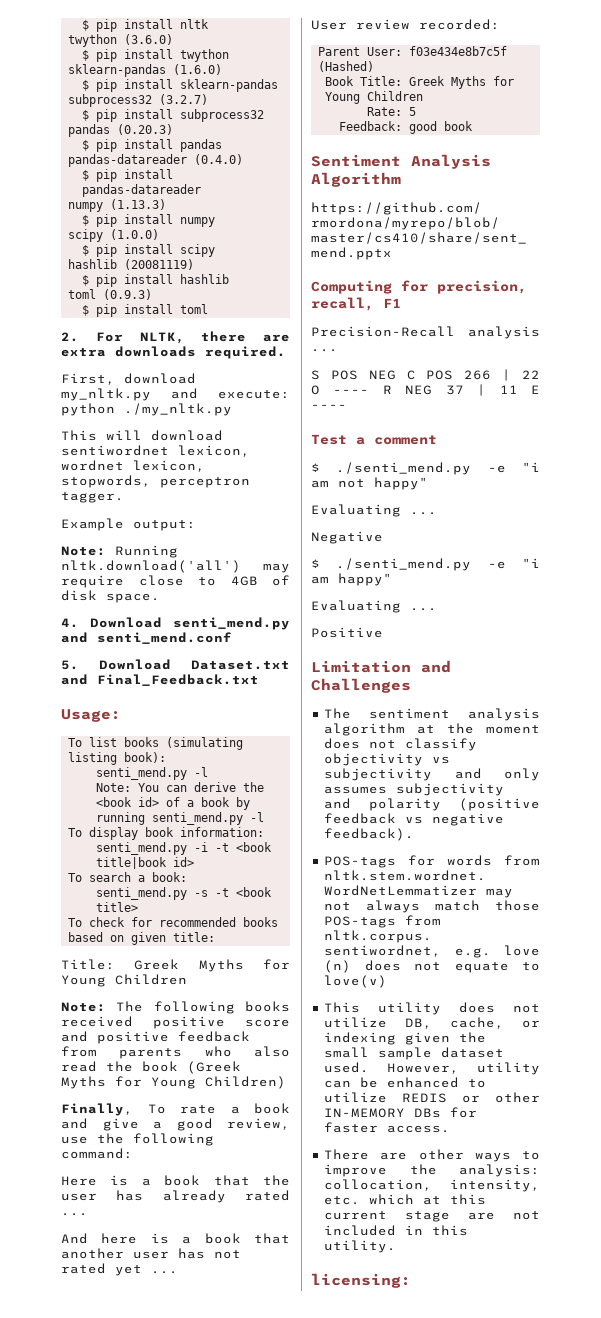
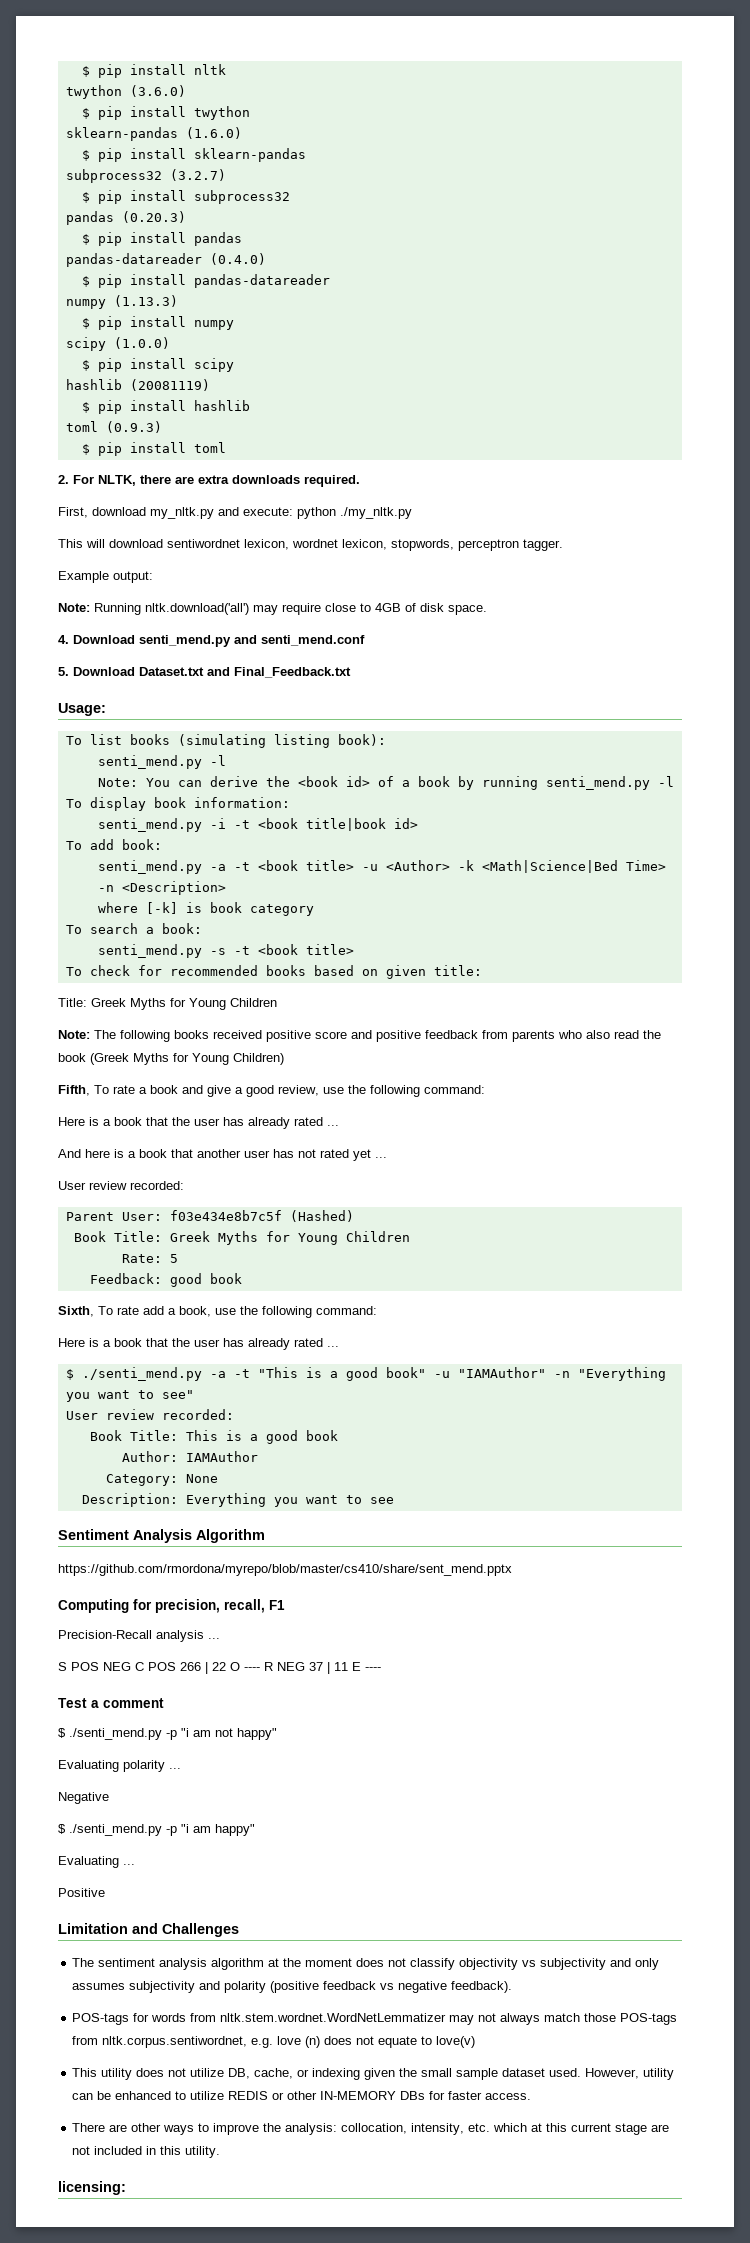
+ To add book:
+ senti_mend.py -a -t <book title> -u <Author> -k <Math|Science|Bed Time> -n <Description>
+ where [-k] is book category
- Finally, To rate a book and give a good review, use the following command:
+ Fifth, To rate a book and give a good review, use the following command:
+ Sixth, To rate add a book, use the following command:
+ Here is a book that the user has already rated ...
+ $ ./senti_mend.py -a -t "This is a good book" -u "IAMAuthor" -n "Everything you want to see"
+ User review recorded:
+ Book Title: This is a good book
+ Author: IAMAuthor
+ Category: None
+ Description: Everything you want to see
- $ ./senti_mend.py -e "i am not happy"
- Evaluating ...
+ $ ./senti_mend.py -p "i am not happy"
+ Evaluating polarity ...
- $ ./senti_mend.py -e "i am happy"
+ $ ./senti_mend.py -p "i am happy"

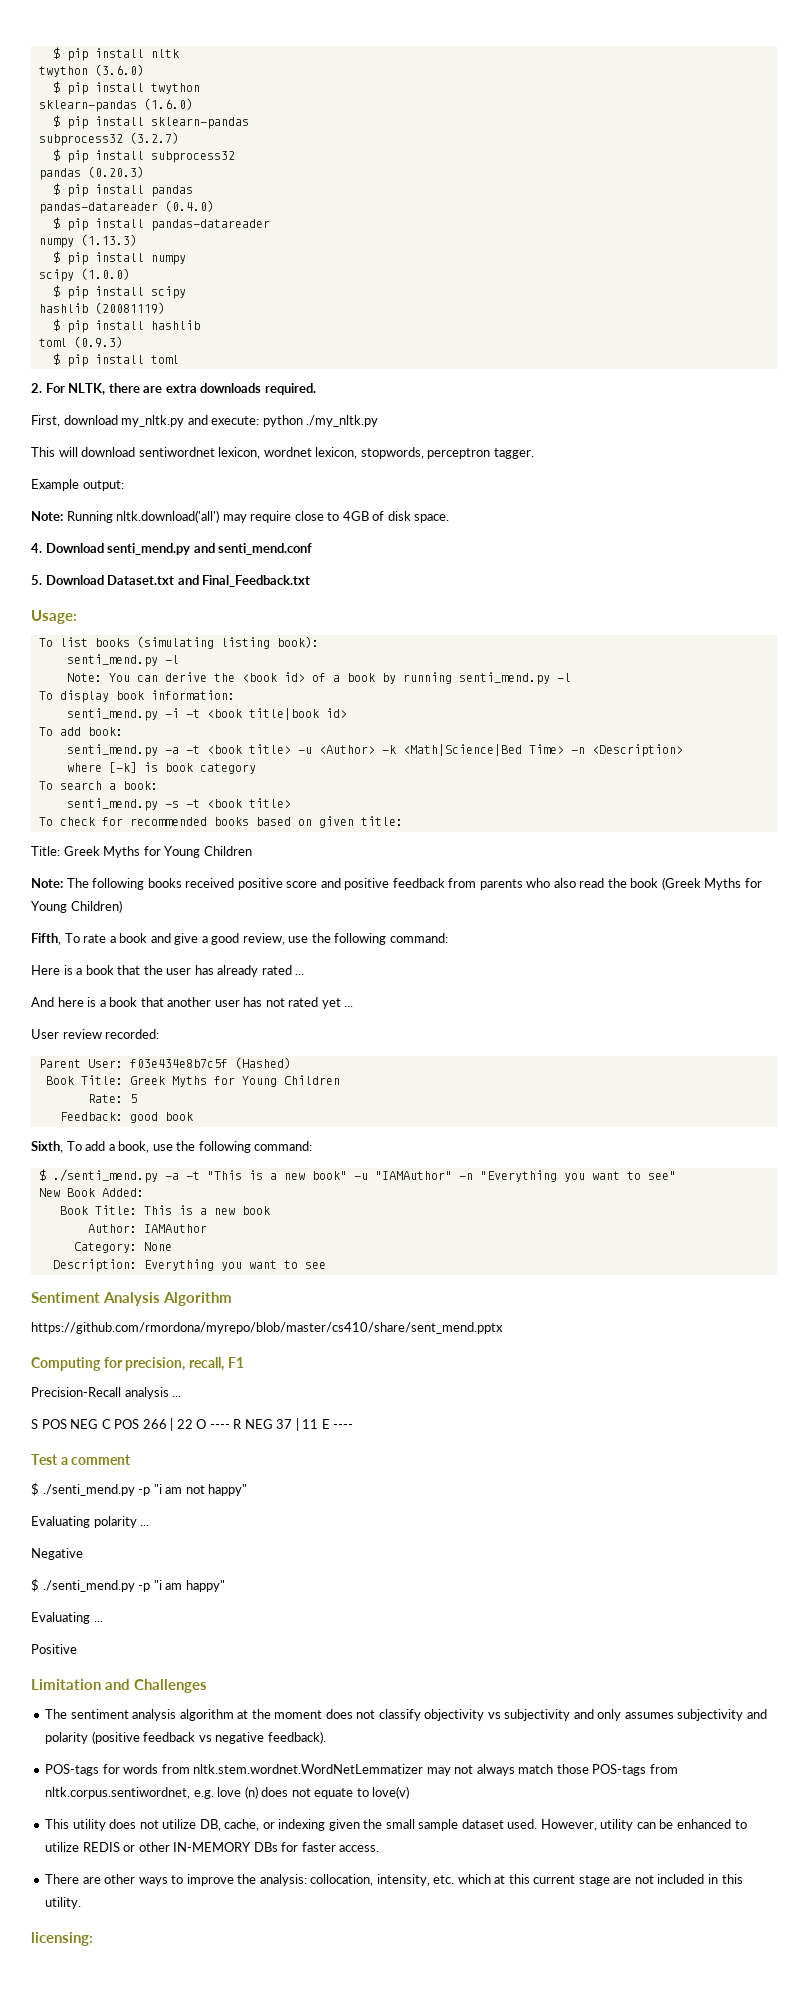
- Sixth, To rate add a book, use the following command:
- Here is a book that the user has already rated ...
+ Sixth, To add a book, use the following command:
- $ ./senti_mend.py -a -t "This is a good book" -u "IAMAuthor" -n "Everything you want to see"
- User review recorded:
+ $ ./senti_mend.py -a -t "This is a new book" -u "IAMAuthor" -n "Everything you want to see"
+ New Book Added:
- Book Title: This is a good book
+ Book Title: This is a new book

